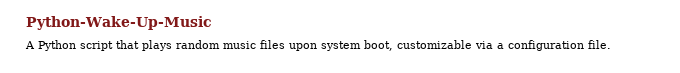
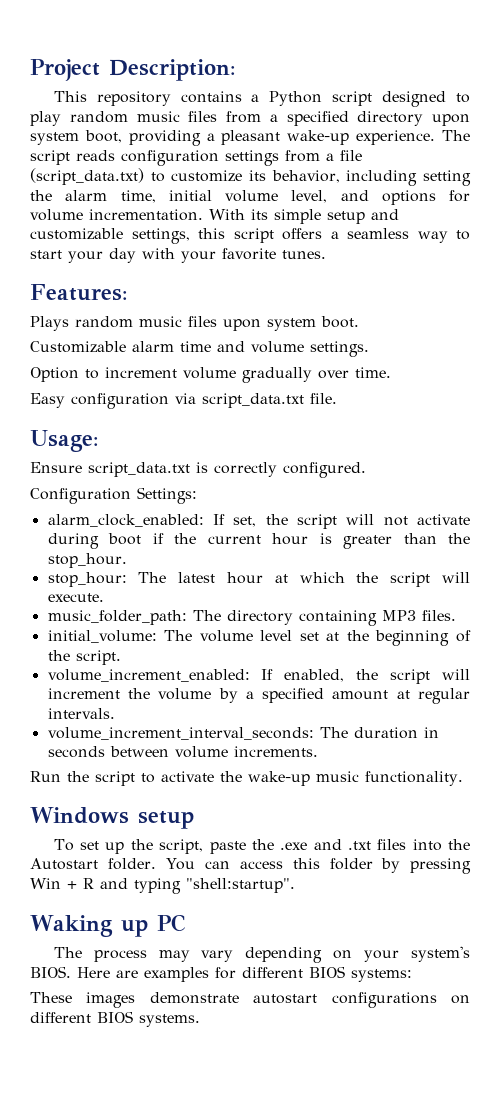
- Python-Wake-Up-Music
- A Python script that plays random music files upon system boot, customizable via a configuration file.
+ Project Description:
+ This repository contains a Python script designed to play random music files from a specified directory upon system boot, providing a pleasant wake-up experience. The script reads configuration settings from a file (script_data.txt) to customize its behavior, including setting the alarm time, initial volume level, and options for volume incrementation. With its simple setup and customizable settings, this script offers a seamless way to start your day with your favorite tunes.
+ Features:
+ Plays random music files upon system boot.
+ Customizable alarm time and volume settings.
+ Option to increment volume gradually over time.
+ Easy configuration via script_data.txt file.
+ Usage:
+ Ensure script_data.txt is correctly configured.
+ Configuration Settings:
+ alarm_clock_enabled: If set, the script will not activate during boot if the current hour is greater than the stop_hour.
+ stop_hour: The latest hour at which the script will execute.
+ music_folder_path: The directory containing MP3 files.
+ initial_volume: The volume level set at the beginning of the script.
+ volume_increment_enabled: If enabled, the script will increment the volume by a specified amount at regular intervals.
+ volume_increment_interval_seconds: The duration in seconds between volume increments.
+ Run the script to activate the wake-up music functionality.
+ Windows setup
+ To set up the script, paste the .exe and .txt files into the Autostart folder. You can access this folder by pressing Win + R and typing "shell:startup".
+ Waking up PC
+ The process may vary depending on your system's BIOS. Here are examples for different BIOS systems:
+ These images demonstrate autostart configurations on different BIOS systems.

